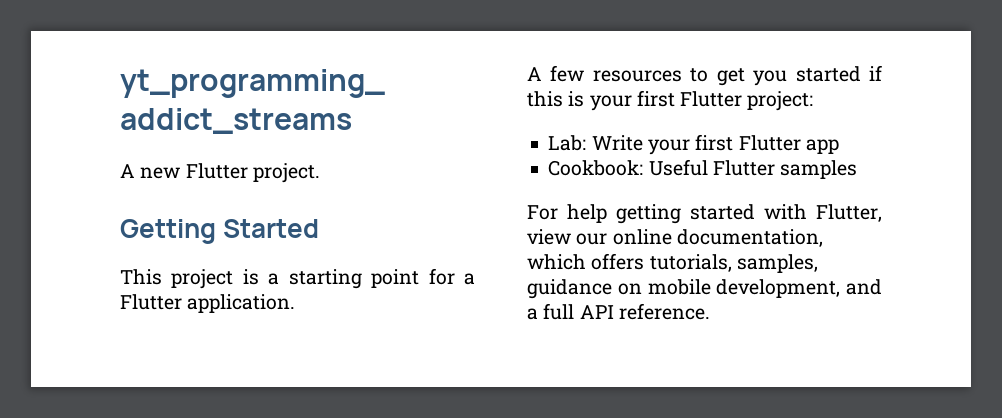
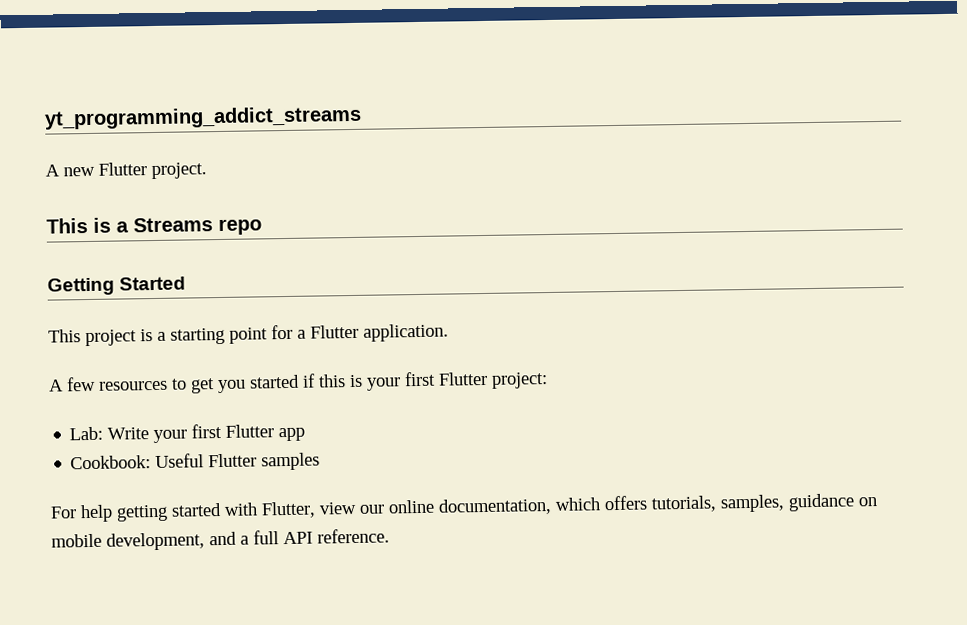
+ This is a Streams repo

